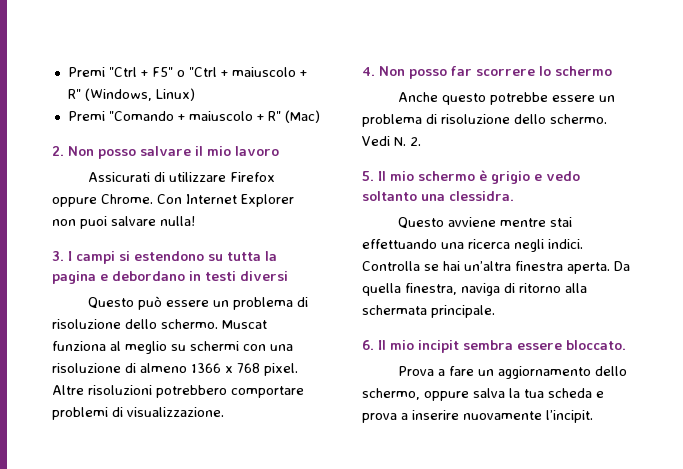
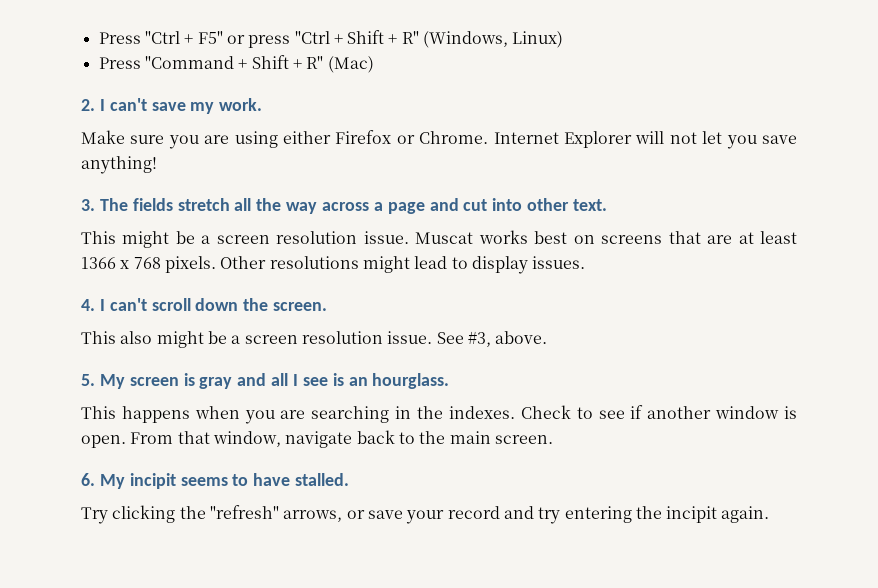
- Premi "Ctrl + F5" o "Ctrl + maiuscolo + R" (Windows, Linux)
+ Press "Ctrl + F5" or press "Ctrl + Shift + R" (Windows, Linux)
- Premi "Comando + maiuscolo + R" (Mac)
+ Press "Command + Shift + R" (Mac)
- 2. Non posso salvare il mio lavoro
- Assicurati di utilizzare Firefox oppure Chrome. Con Internet Explorer non puoi salvare nulla!
- 3. I campi si estendono su tutta la pagina e debordano in testi diversi
- Questo può essere un problema di risoluzione dello schermo. Muscat funziona al meglio su schermi con una risoluzione di almeno 1366 x 768 pixel. Altre risoluzioni potrebbero comportare problemi di visualizzazione.
- 4. Non posso far scorrere lo schermo
- Anche questo potrebbe essere un problema di risoluzione dello schermo. Vedi N. 2.
- 5. Il mio schermo è grigio e vedo soltanto una clessidra.
- Questo avviene mentre stai effettuando una ricerca negli indici. Controlla se hai un’altra finestra aperta. Da quella finestra, naviga di ritorno alla schermata principale.
- 6. Il mio incipit sembra essere bloccato.
- Prova a fare un aggiornamento dello schermo, oppure salva la tua scheda e prova a inserire nuovamente l’incipit.
+ 2. I can't save my work.
+ Make sure you are using either Firefox or Chrome. Internet Explorer will not let you save anything!
+ 3. The fields stretch all the way across a page and cut into other text.
+ This might be a screen resolution issue. Muscat works best on screens that are at least 1366 x 768 pixels. Other resolutions might lead to display issues.
+ 4. I can't scroll down the screen.
+ This also might be a screen resolution issue. See #3, above.
+ 5. My screen is gray and all I see is an hourglass.
+ This happens when you are searching in the indexes. Check to see if another window is open. From that window, navigate back to the main screen.
+ 6. My incipit seems to have stalled.
+ Try clicking the "refresh" arrows, or save your record and try entering the incipit again.

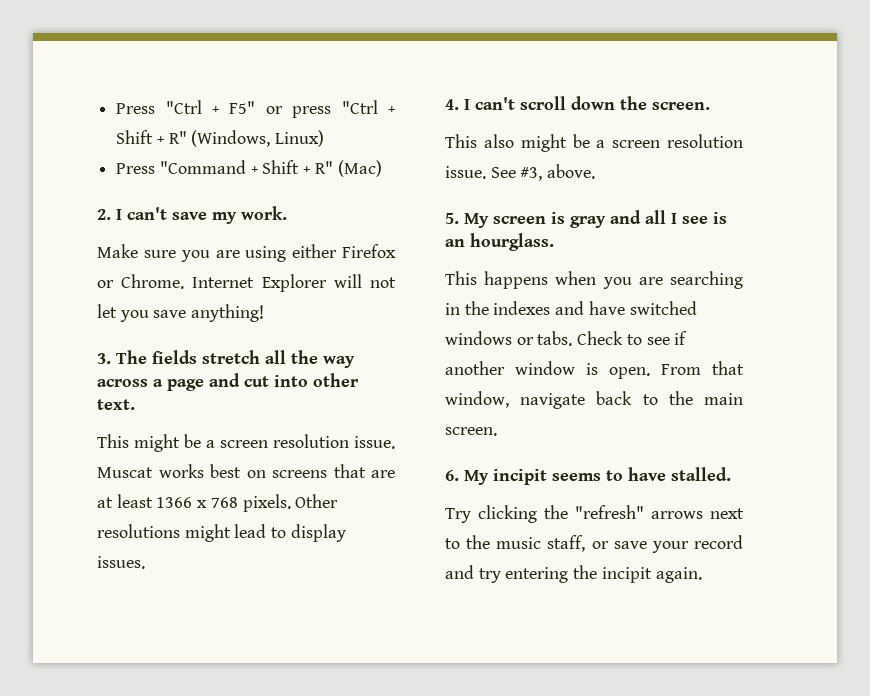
- This happens when you are searching in the indexes.
+ This happens when you are searching in the indexes and have switched windows or tabs.
- Try clicking the "refresh" arrows, or save your record and try entering the incipit again.
+ Try clicking the "refresh" arrows next to the music staff, or save your record and try entering the incipit again.

